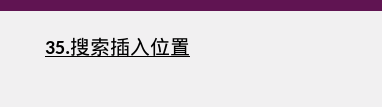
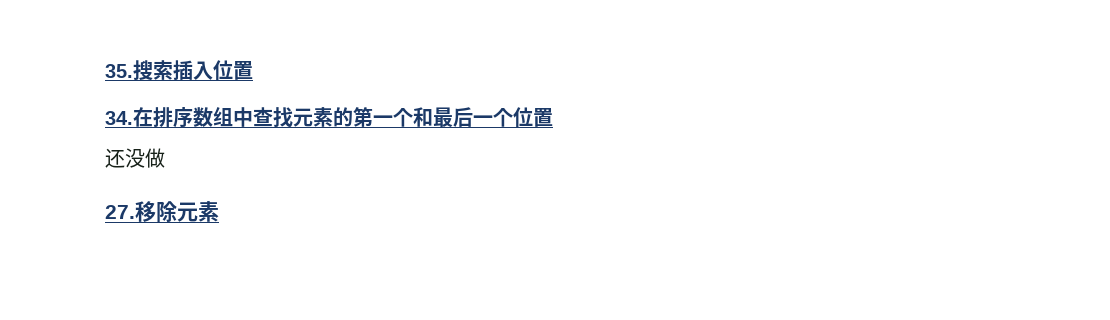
+ 34.在排序数组中查找元素的第一个和最后一个位置
+ 还没做
+ 27.移除元素

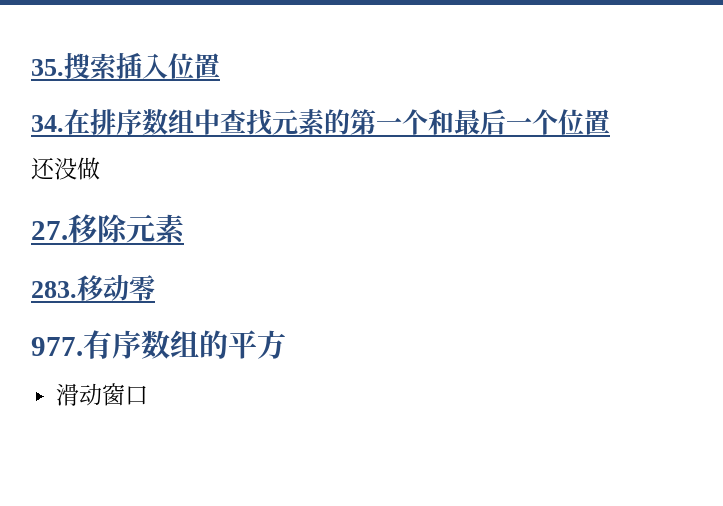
+ 283.移动零
+ 977.有序数组的平方
+ 滑动窗口

